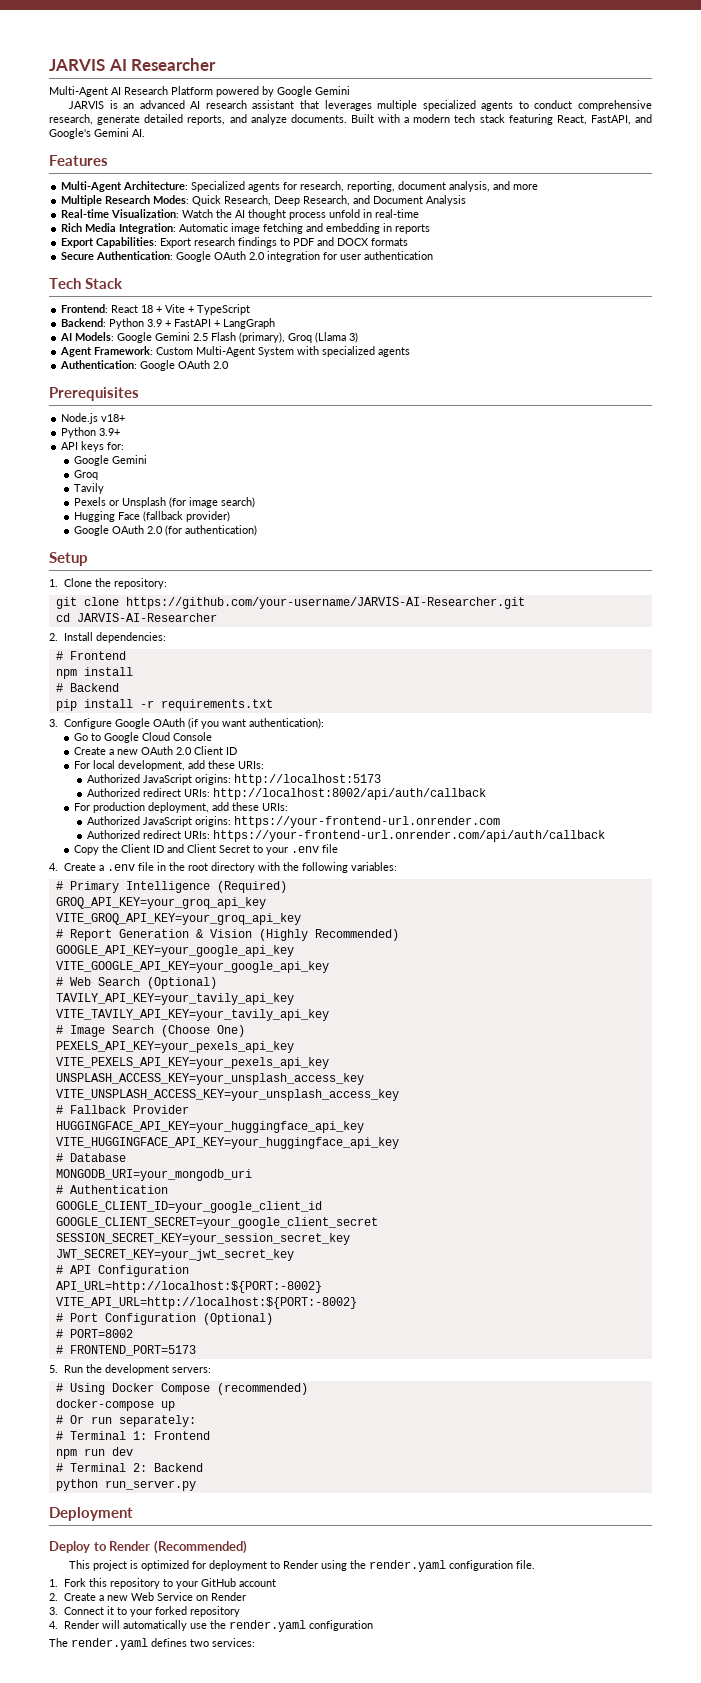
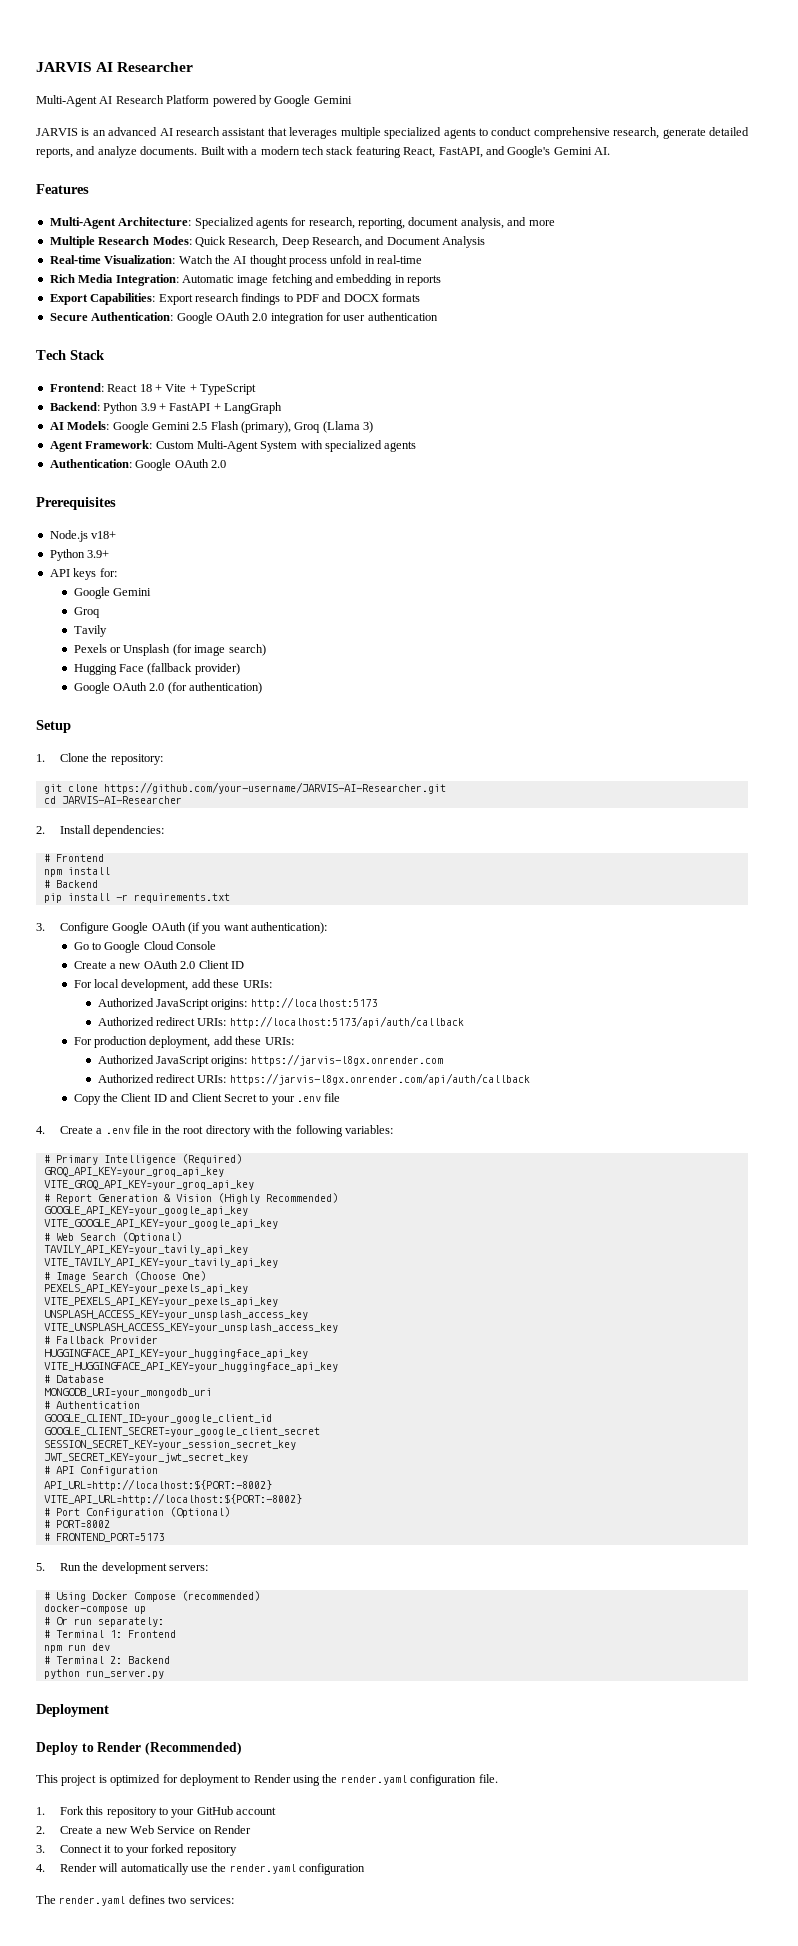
- Authorized redirect URIs: http://localhost:8002/api/auth/callback
+ Authorized redirect URIs: http://localhost:5173/api/auth/callback
- Authorized JavaScript origins: https://your-frontend-url.onrender.com
- Authorized redirect URIs: https://your-frontend-url.onrender.com/api/auth/callback
+ Authorized JavaScript origins: https://jarvis-l8gx.onrender.com
+ Authorized redirect URIs: https://jarvis-l8gx.onrender.com/api/auth/callback

